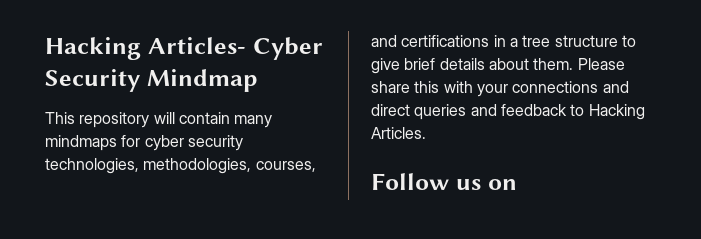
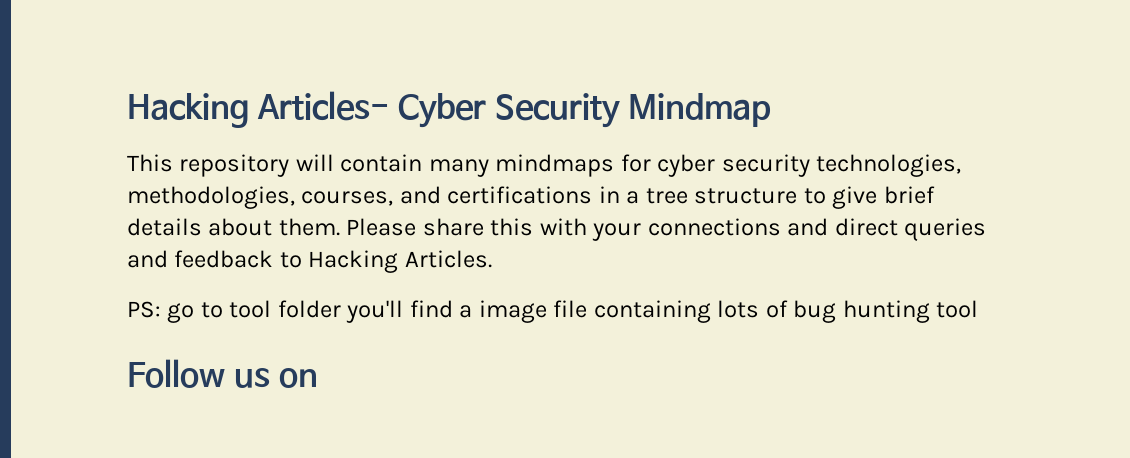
+ PS: go to tool folder you'll find a image file containing lots of bug hunting tool

